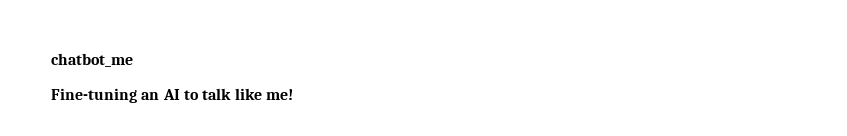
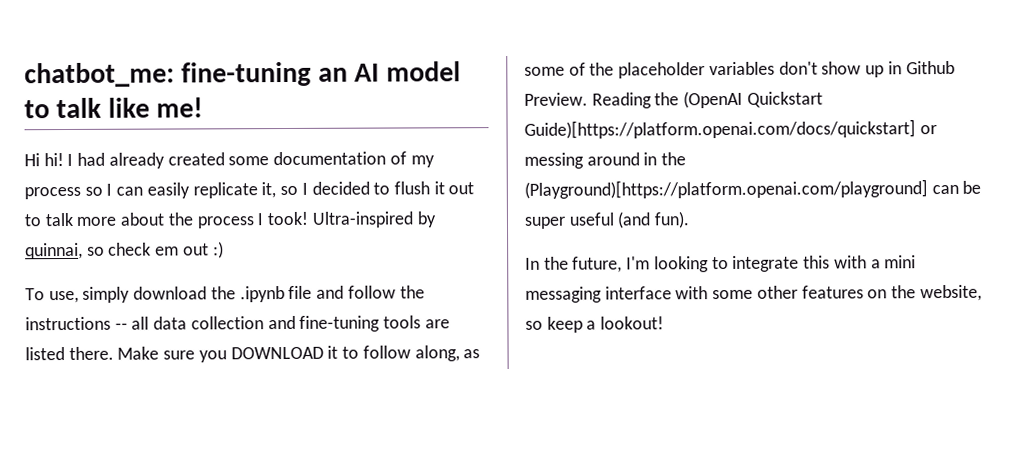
- chatbot_me
- Fine-tuning an AI to talk like me!
+ chatbot_me: fine-tuning an AI model to talk like me!
+ Hi hi! I had already created some documentation of my process so I can easily replicate it, so I decided to flush it out to talk more about the process I took! Ultra-inspired by quinnai, so check em out :)
+ To use, simply download the .ipynb file and follow the instructions -- all data collection and fine-tuning tools are listed there. Make sure you DOWNLOAD it to follow along, as some of the placeholder variables don't show up in Github Preview. Reading the (OpenAI Quickstart Guide)[https://platform.openai.com/docs/quickstart] or messing around in the (Playground)[https://platform.openai.com/playground] can be super useful (and fun).
+ In the future, I'm looking to integrate this with a mini messaging interface with some other features on the website, so keep a lookout!

